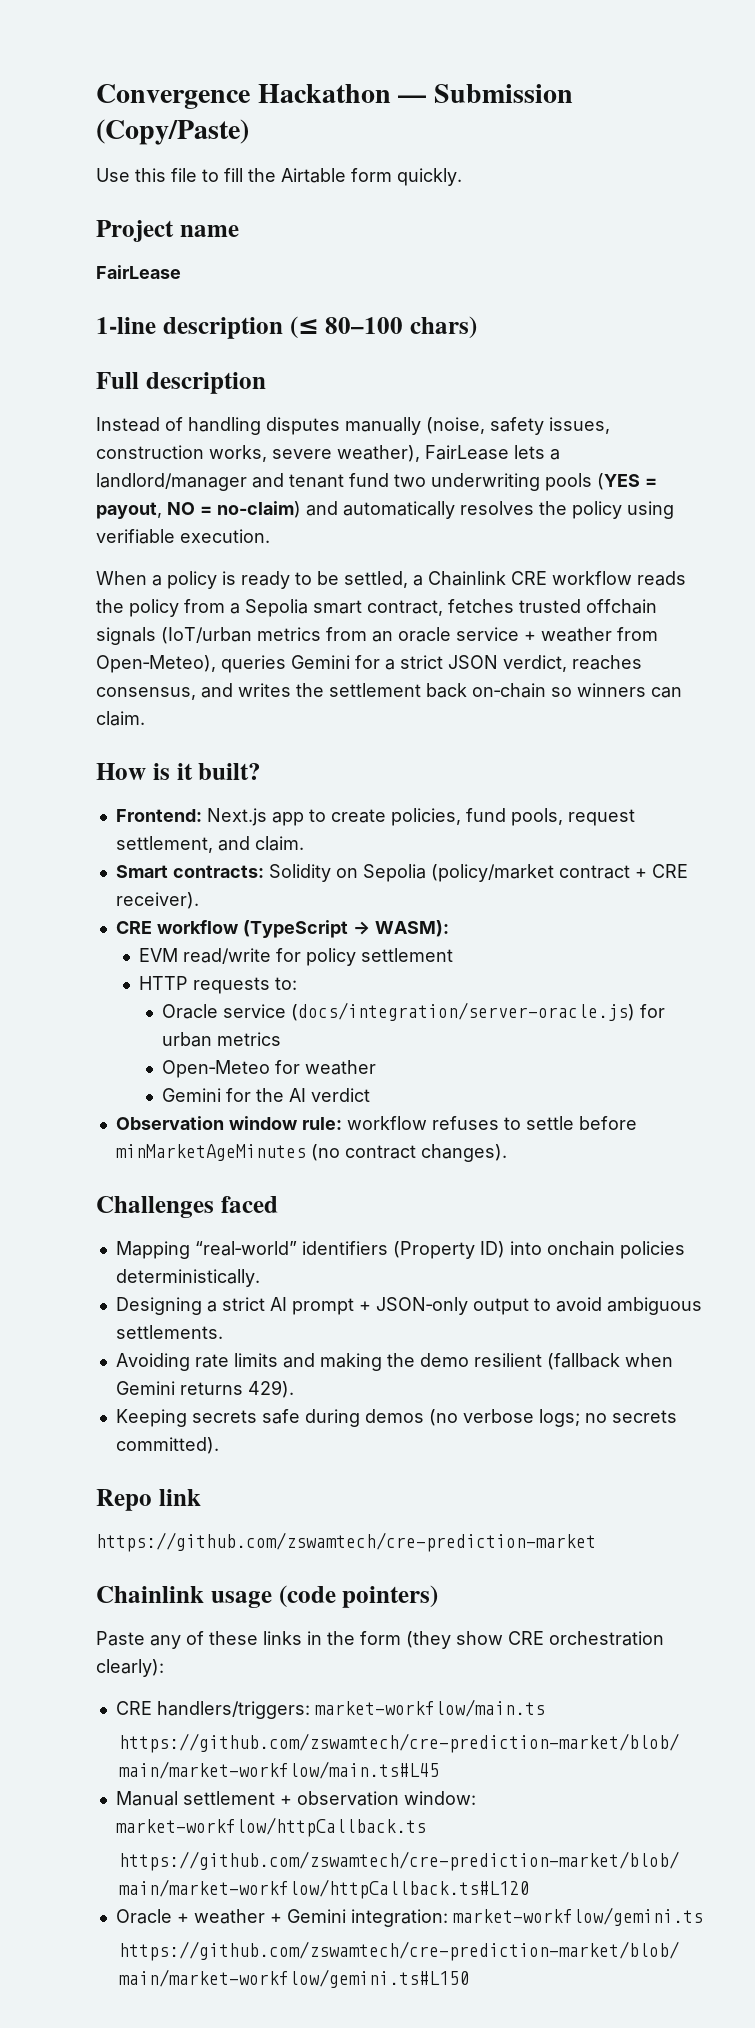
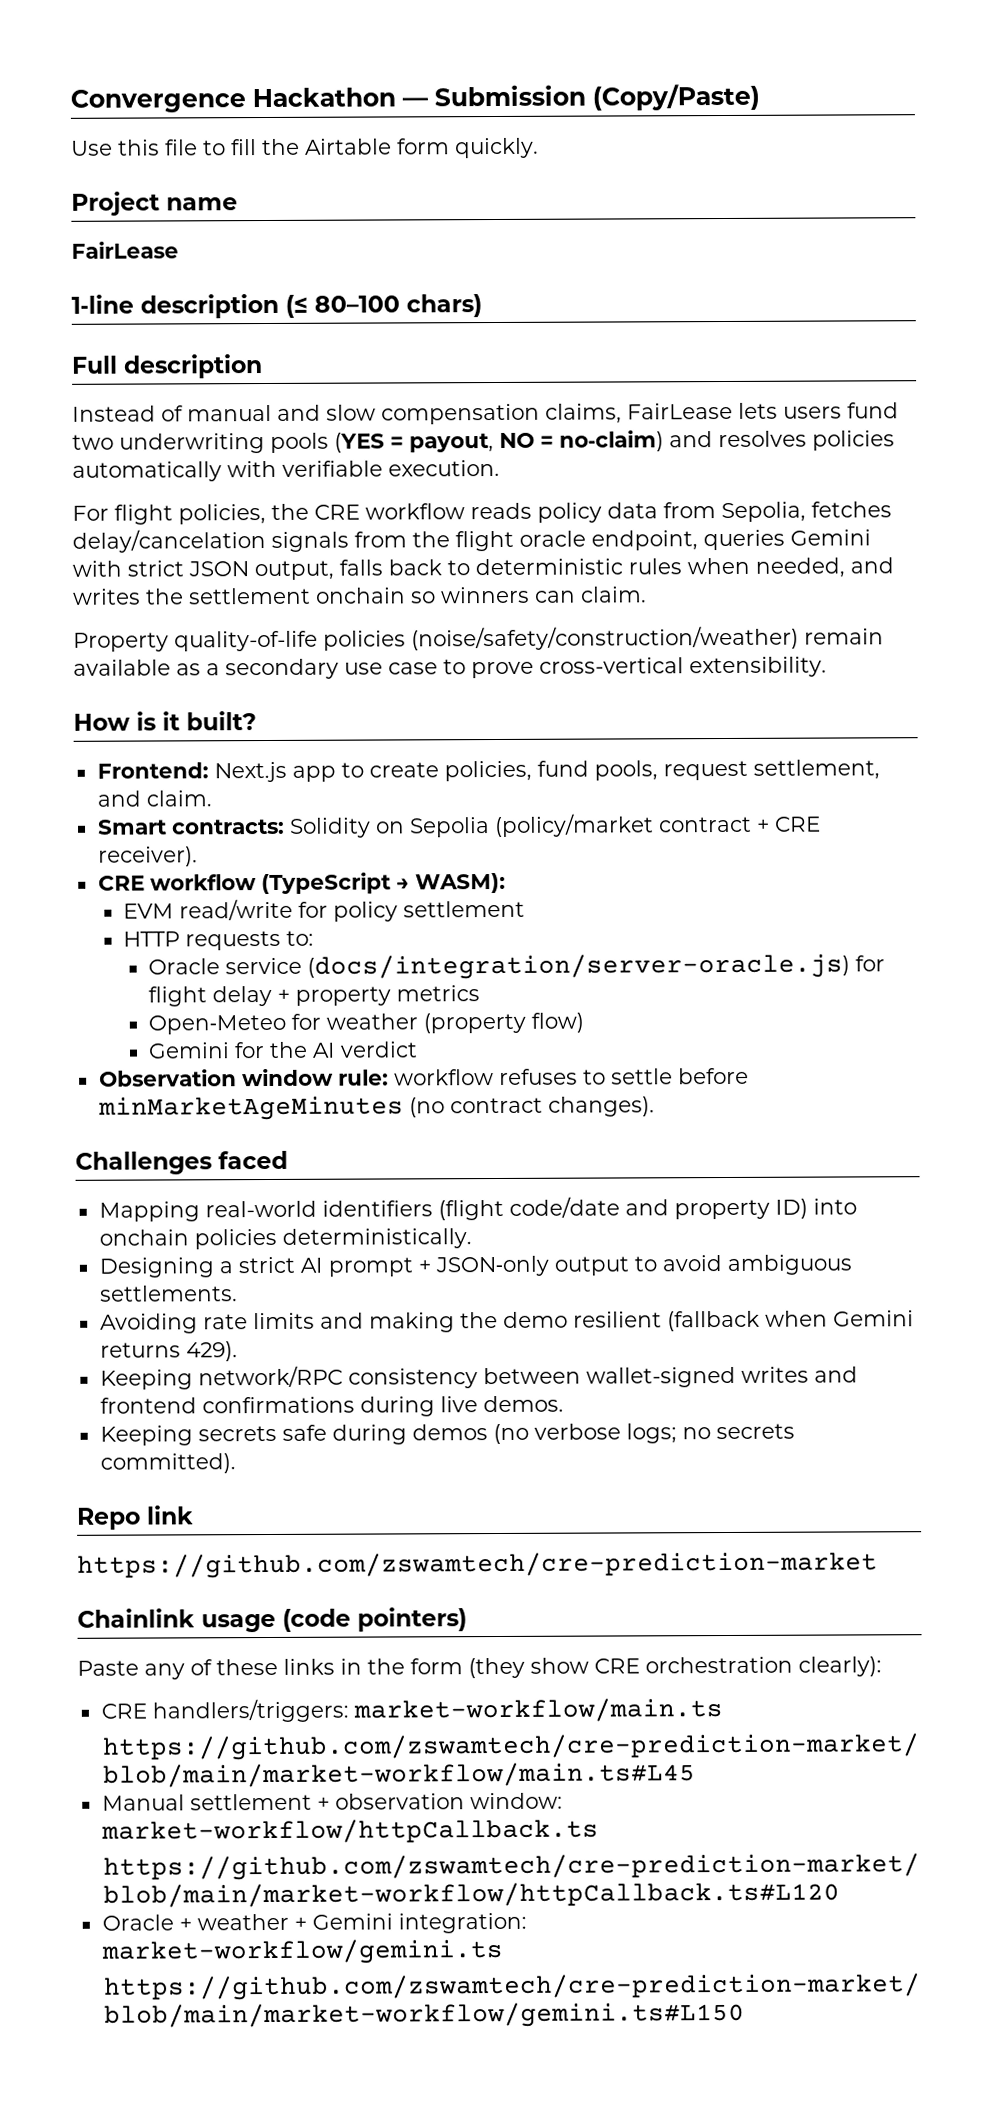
- Instead of handling disputes manually (noise, safety issues, construction works, severe weather), FairLease lets a landlord/manager and tenant fund two underwriting pools (YES = payout, NO = no‑claim) and automatically resolves the policy using verifiable execution.
- When a policy is ready to be settled, a Chainlink CRE workflow reads the policy from a Sepolia smart contract, fetches trusted offchain signals (IoT/urban metrics from an oracle service + weather from Open‑Meteo), queries Gemini for a strict JSON verdict, reaches consensus, and writes the settlement back on‑chain so winners can claim.
+ Instead of manual and slow compensation claims, FairLease lets users fund two underwriting pools (YES = payout, NO = no‑claim) and resolves policies automatically with verifiable execution.
+ For flight policies, the CRE workflow reads policy data from Sepolia, fetches delay/cancelation signals from the flight oracle endpoint, queries Gemini with strict JSON output, falls back to deterministic rules when needed, and writes the settlement onchain so winners can claim.
+ Property quality-of-life policies (noise/safety/construction/weather) remain available as a secondary use case to prove cross-vertical extensibility.
- Oracle service (docs/integration/server-oracle.js) for urban metrics
+ Oracle service (docs/integration/server-oracle.js) for flight delay + property metrics
- Open‑Meteo for weather
+ Open‑Meteo for weather (property flow)
- Mapping “real‑world” identifiers (Property ID) into onchain policies deterministically.
+ Mapping real-world identifiers (flight code/date and property ID) into onchain policies deterministically.
+ Keeping network/RPC consistency between wallet-signed writes and frontend confirmations during live demos.

